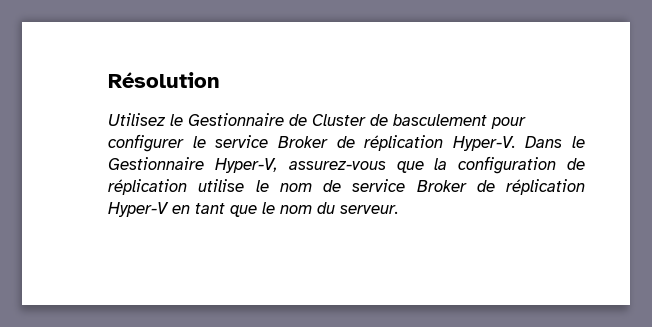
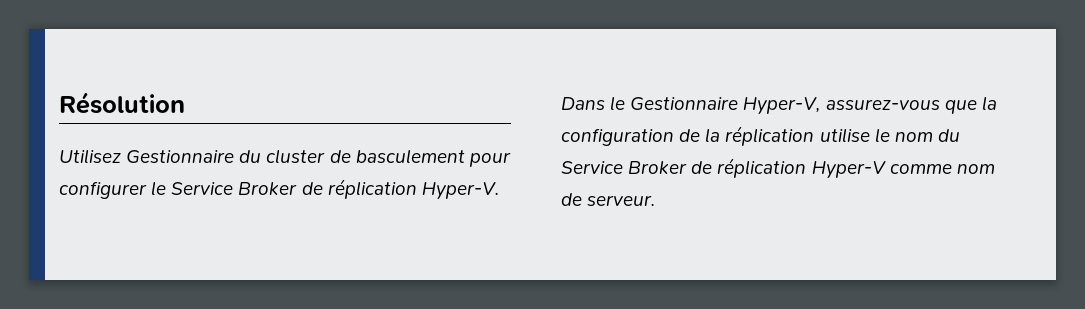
- Utilisez le Gestionnaire de Cluster de basculement pour configurer le service Broker de réplication Hyper-V.
+ Utilisez Gestionnaire du cluster de basculement pour configurer le Service Broker de réplication Hyper-V.
- Dans le Gestionnaire Hyper-V, assurez-vous que la configuration de réplication utilise le nom de service Broker de réplication Hyper-V en tant que le nom du serveur.
+ Dans le Gestionnaire Hyper-V, assurez-vous que la configuration de la réplication utilise le nom du Service Broker de réplication Hyper-V comme nom de serveur.

